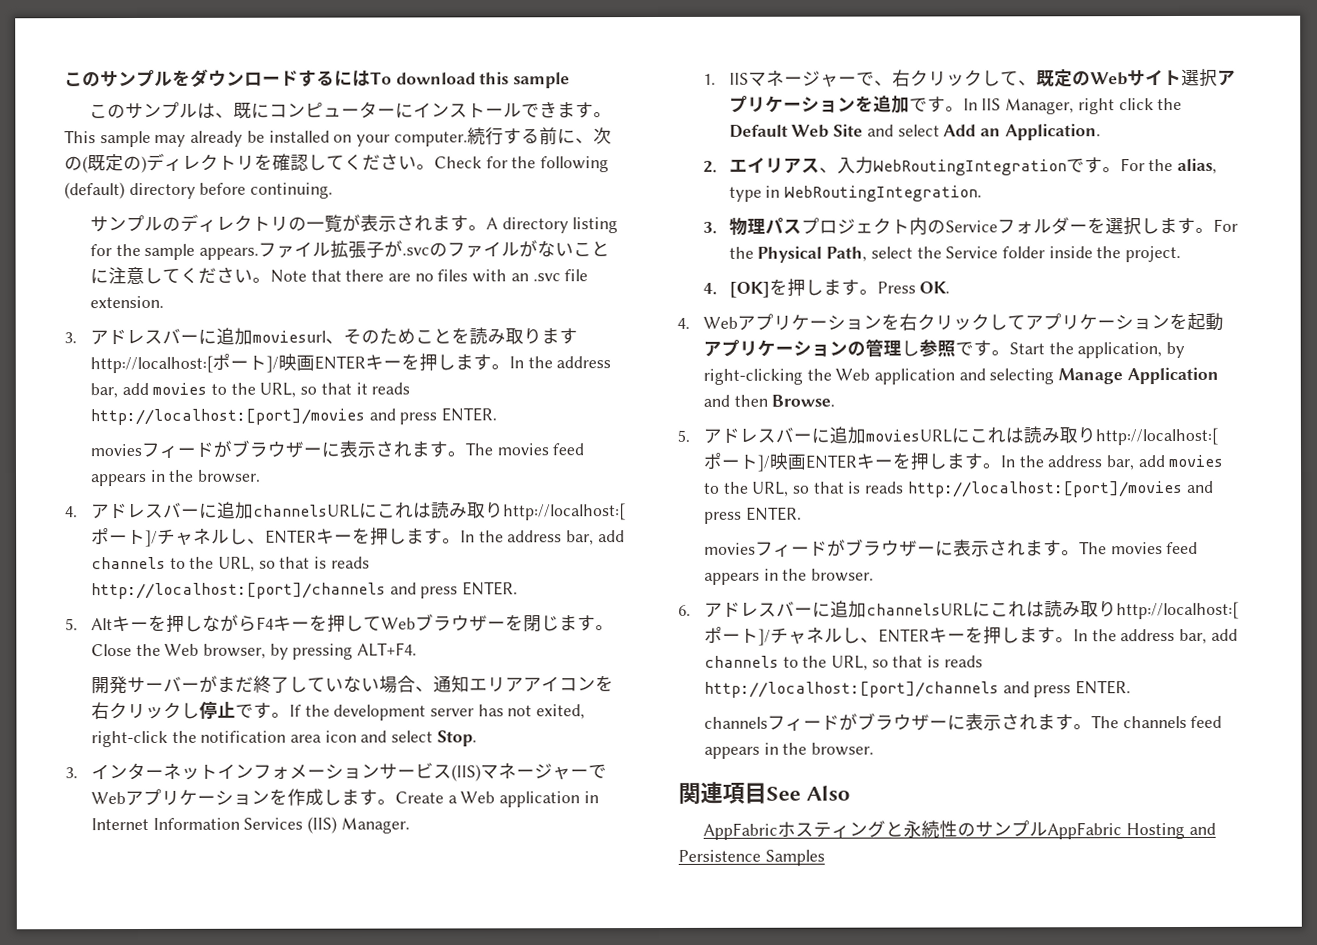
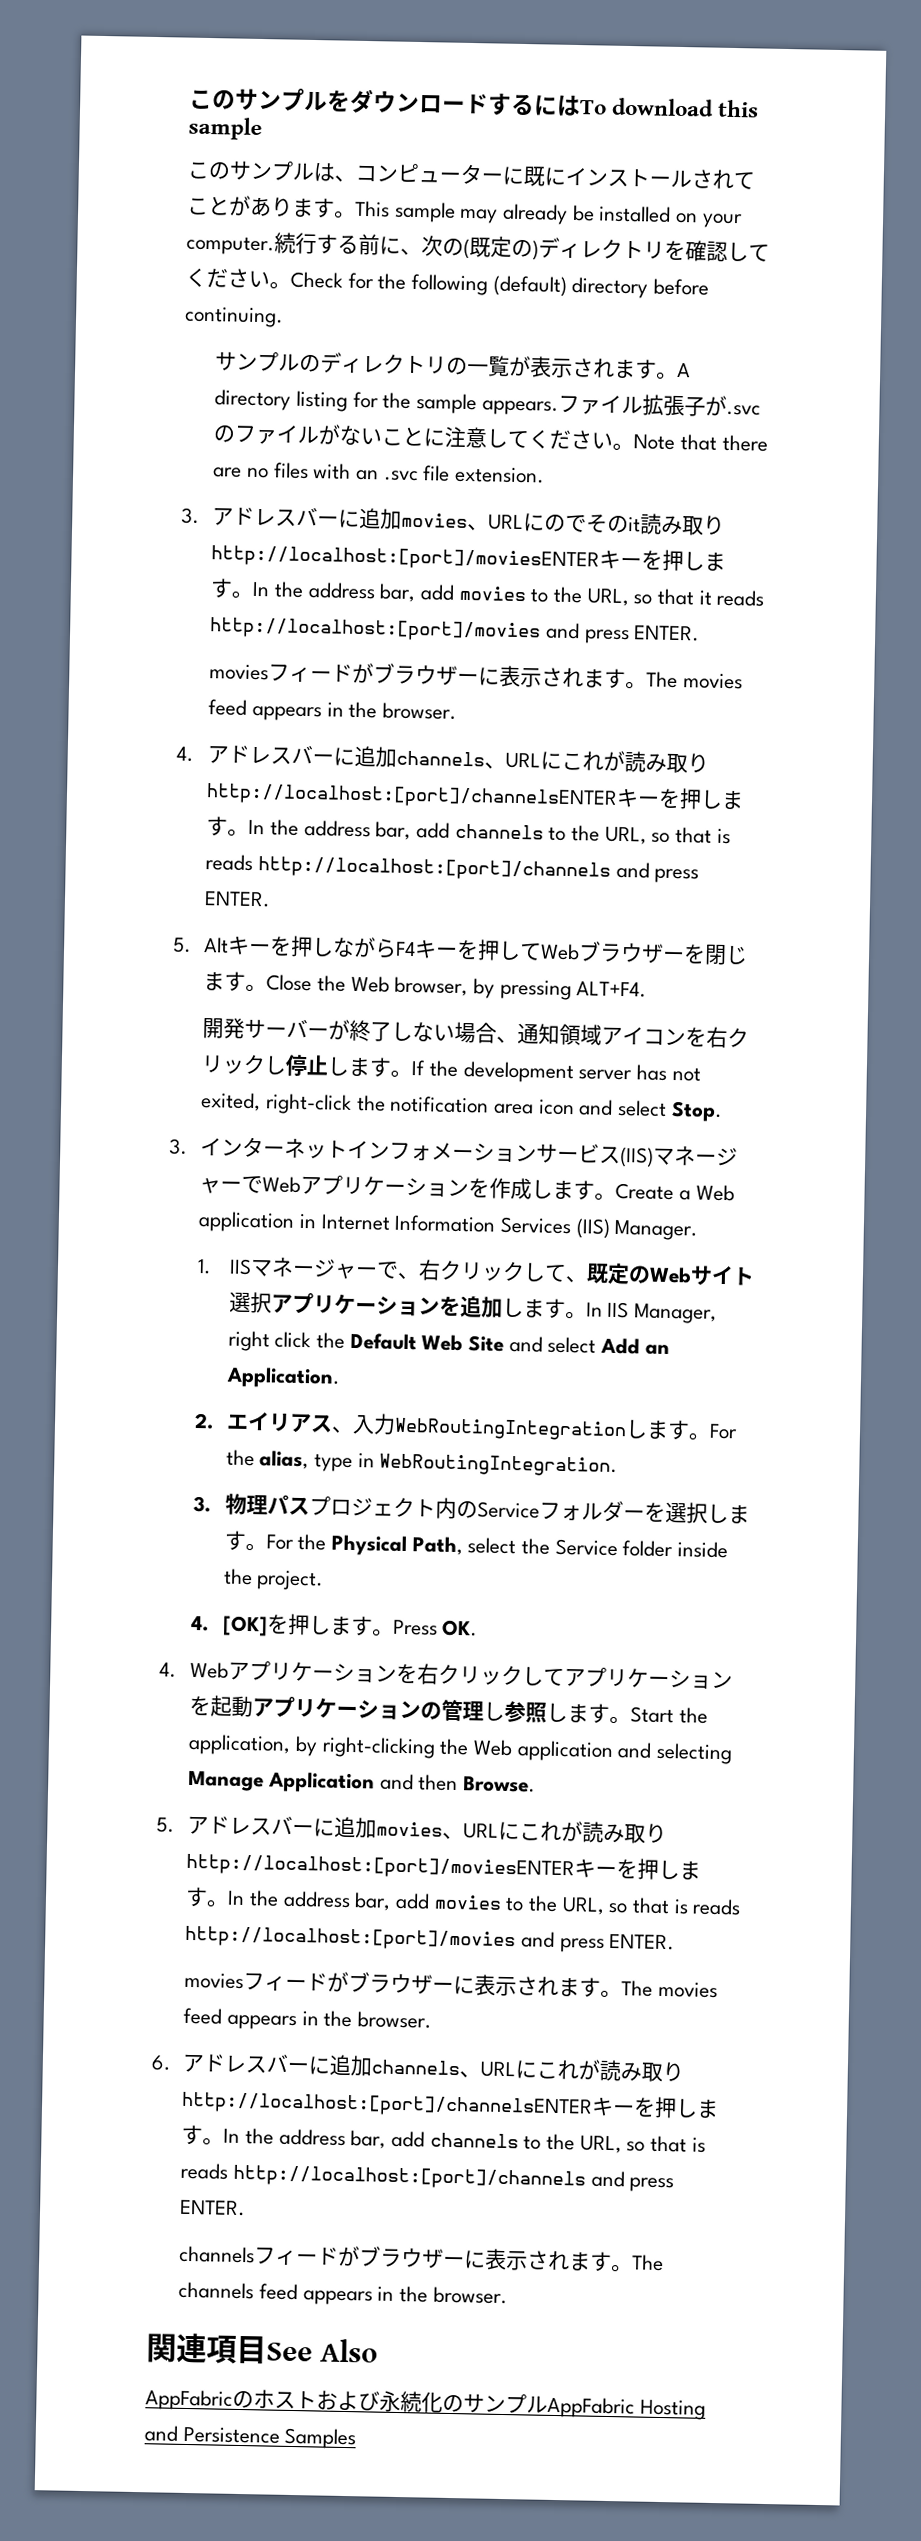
- このサンプルは、既にコンピューターにインストールできます。
+ このサンプルは、コンピューターに既にインストールされてことがあります。
- 3.アドレスバーに追加moviesurl、そのためことを読み取りますhttp://localhost:[ポート]/映画ENTERキーを押します。
+ 3.アドレスバーに追加movies、URLにのでそのit読み取りhttp://localhost:[port]/moviesENTERキーを押します。
- 4.アドレスバーに追加channelsURLにこれは読み取りhttp://localhost:[ポート]/チャネルし、ENTERキーを押します。
+ 4.アドレスバーに追加channels、URLにこれが読み取りhttp://localhost:[port]/channelsENTERキーを押します。
- 開発サーバーがまだ終了していない場合、通知エリアアイコンを右クリックし停止です。
+ 開発サーバーが終了しない場合、通知領域アイコンを右クリックし停止します。
- 1. IISマネージャーで、右クリックして、既定のWebサイト選択アプリケーションを追加です。
+ 1. IISマネージャーで、右クリックして、既定のWebサイト選択アプリケーションを追加します。
- 2.エイリアス、入力WebRoutingIntegrationです。
+ 2.エイリアス、入力WebRoutingIntegrationします。
- 4. Webアプリケーションを右クリックしてアプリケーションを起動アプリケーションの管理し参照です。
+ 4. Webアプリケーションを右クリックしてアプリケーションを起動アプリケーションの管理し参照します。
- 5.アドレスバーに追加moviesURLにこれは読み取りhttp://localhost:[ポート]/映画ENTERキーを押します。
+ 5.アドレスバーに追加movies、URLにこれが読み取りhttp://localhost:[port]/moviesENTERキーを押します。
- 6.アドレスバーに追加channelsURLにこれは読み取りhttp://localhost:[ポート]/チャネルし、ENTERキーを押します。
+ 6.アドレスバーに追加channels、URLにこれが読み取りhttp://localhost:[port]/channelsENTERキーを押します。
- AppFabricホスティングと永続性のサンプルAppFabric Hosting and Persistence Samples
+ AppFabricのホストおよび永続化のサンプルAppFabric Hosting and Persistence Samples

